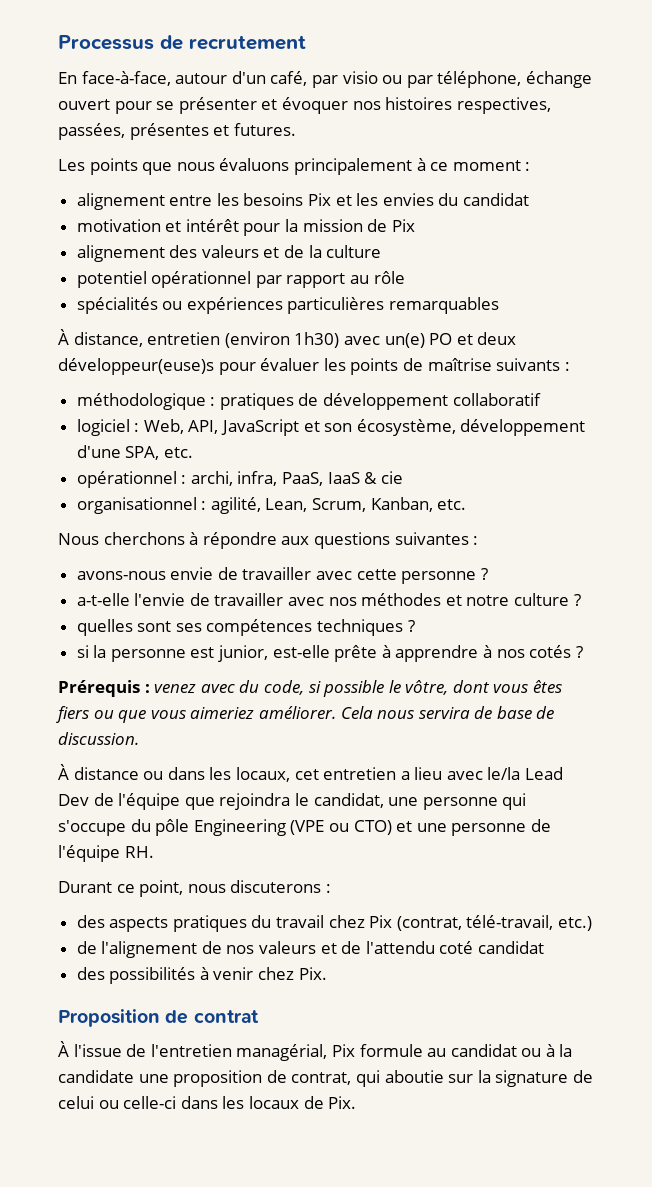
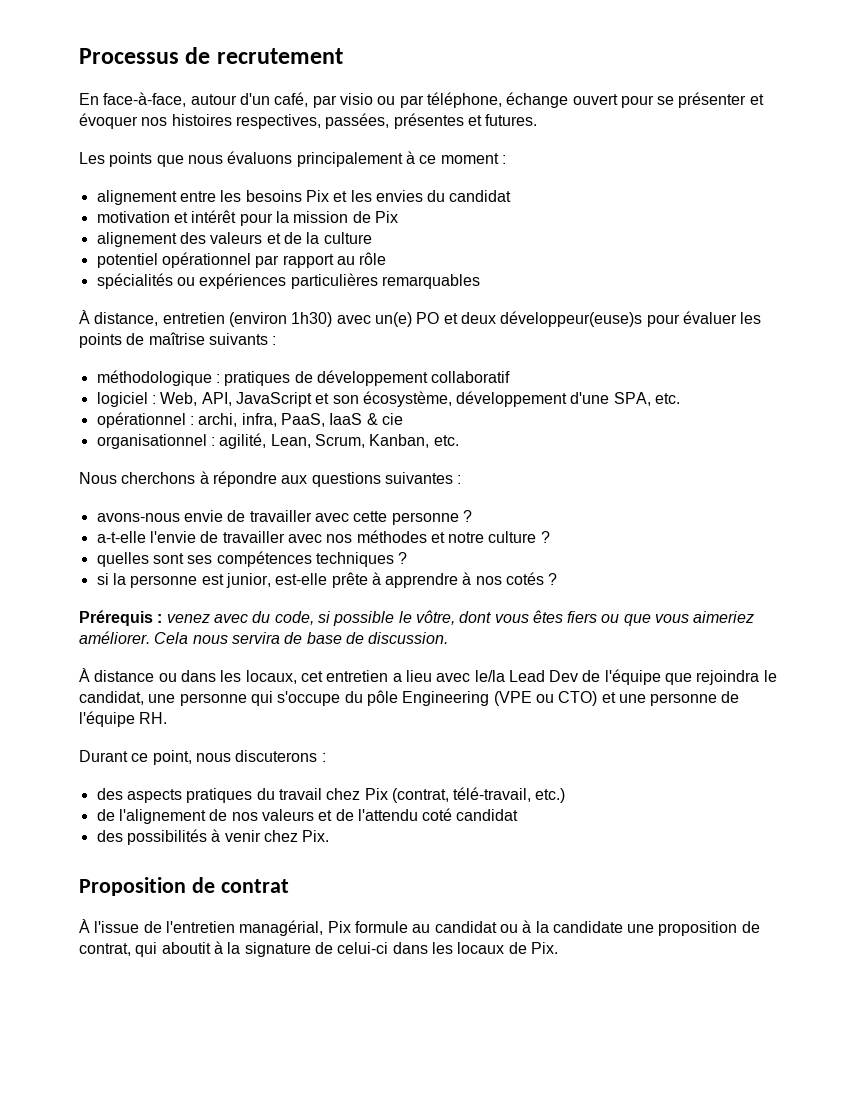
- À l'issue de l'entretien managérial, Pix formule au candidat ou à la candidate une proposition de contrat, qui aboutie sur la signature de celui ou celle-ci dans les locaux de Pix.
+ À l'issue de l'entretien managérial, Pix formule au candidat ou à la candidate une proposition de contrat, qui aboutit à la signature de celui-ci dans les locaux de Pix.

